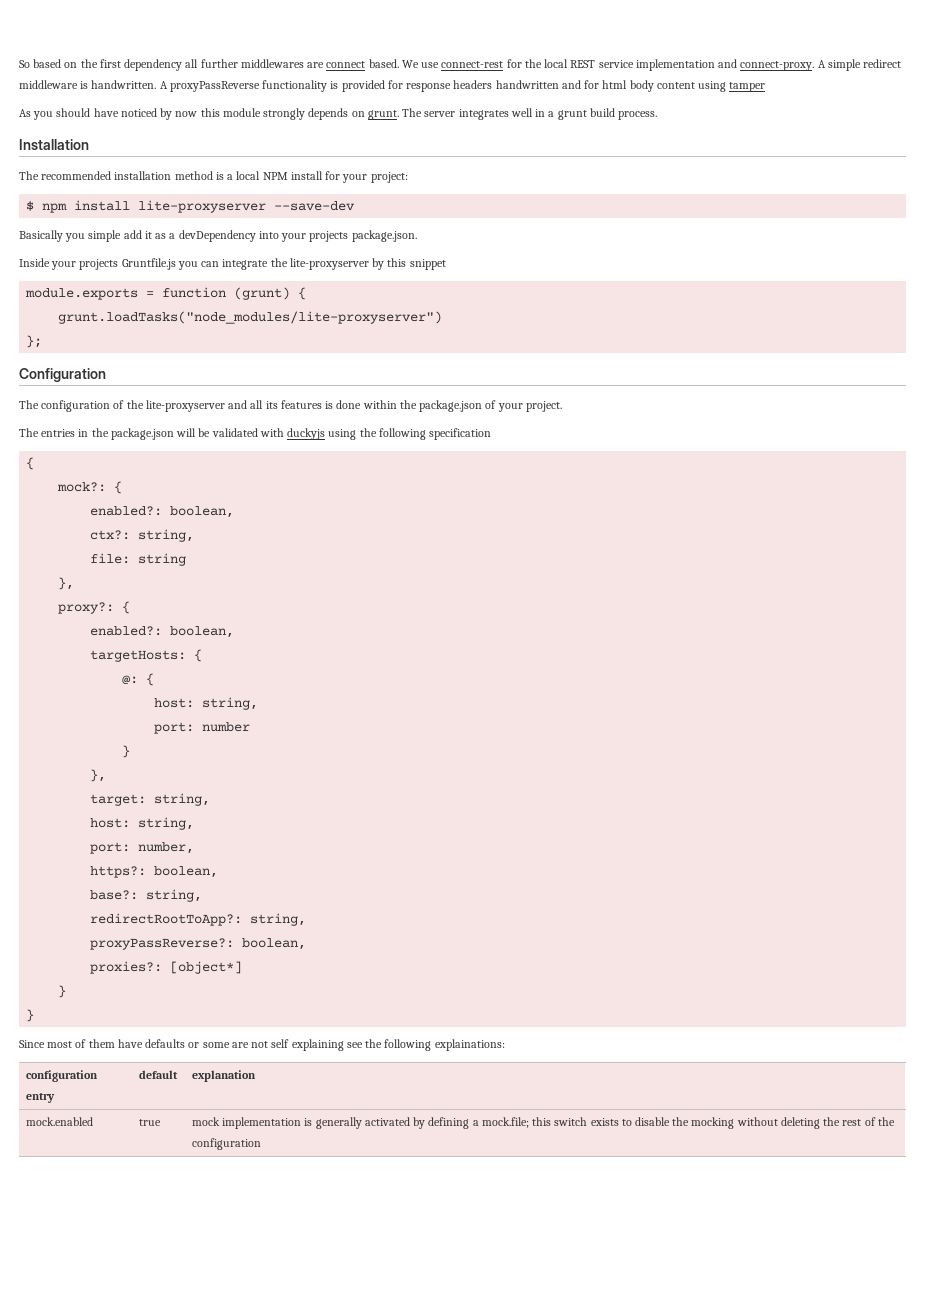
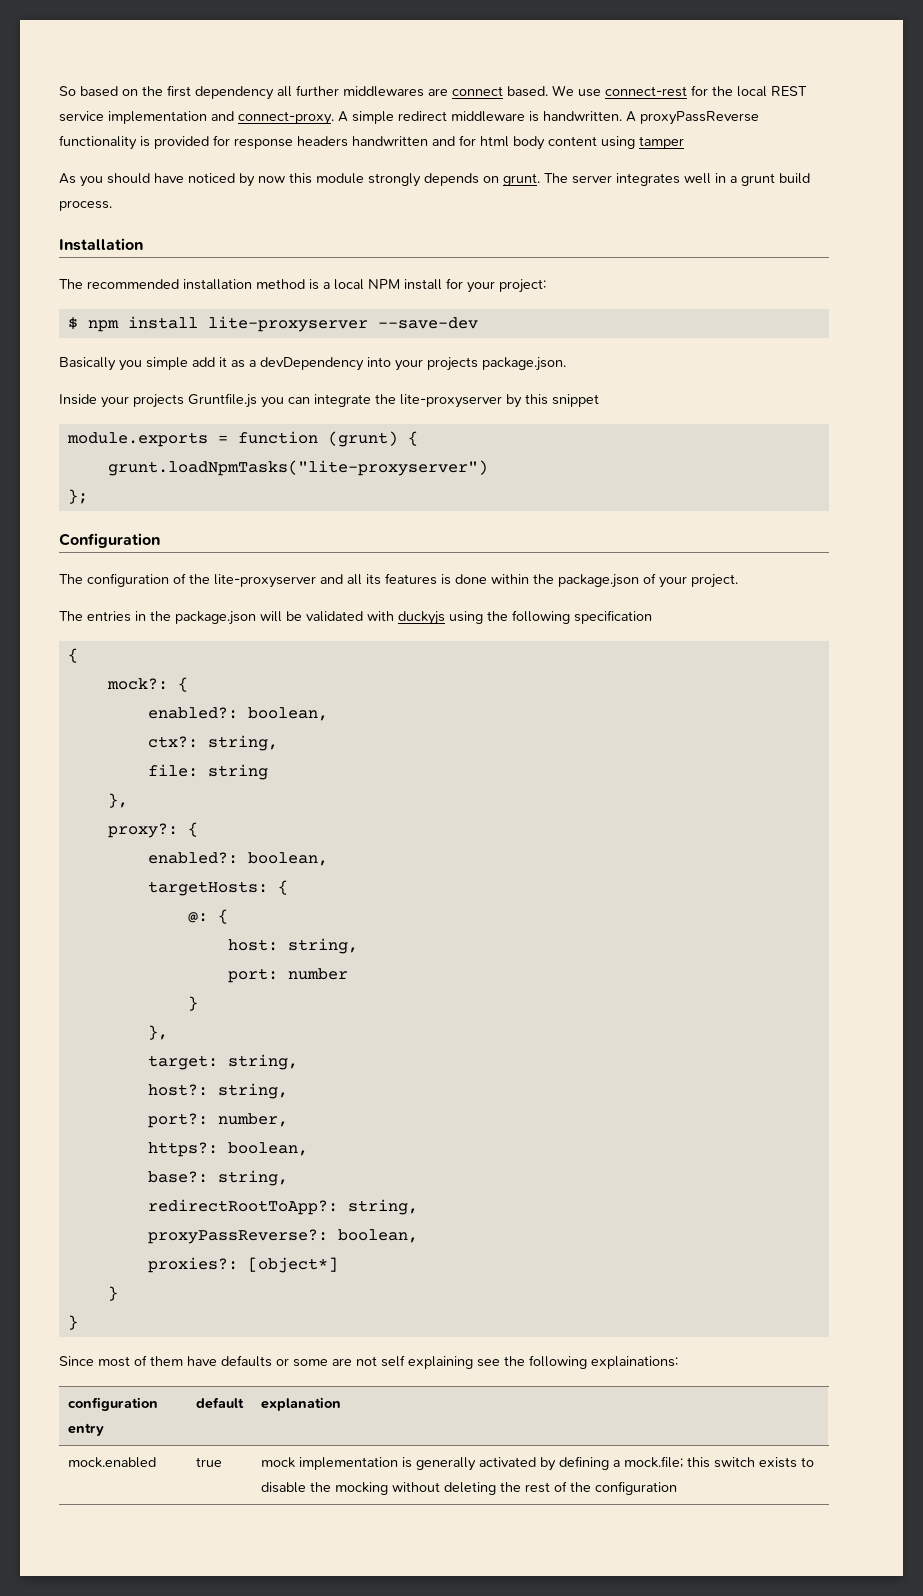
- grunt.loadTasks("node_modules/lite-proxyserver")
+ grunt.loadNpmTasks("lite-proxyserver")
  target: string,
- host: string,
- port: number,
+ host?: string,
+ port?: number,

